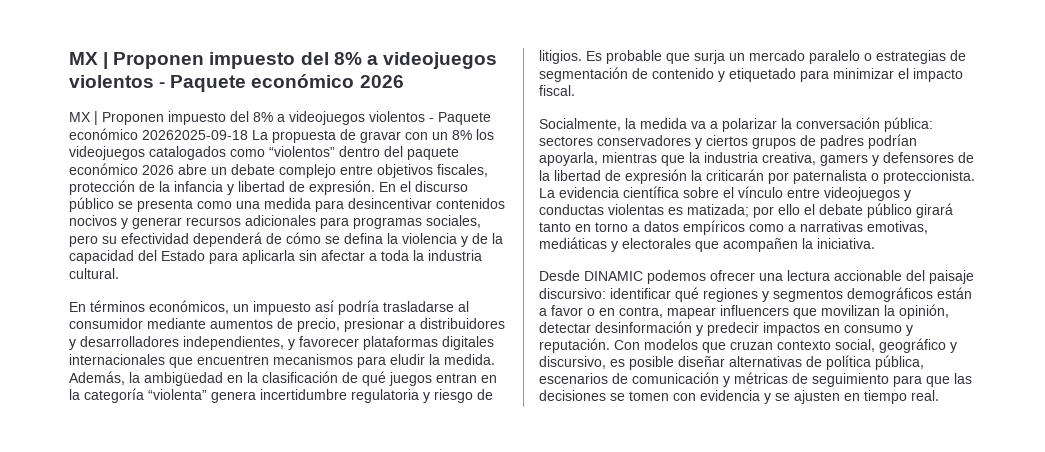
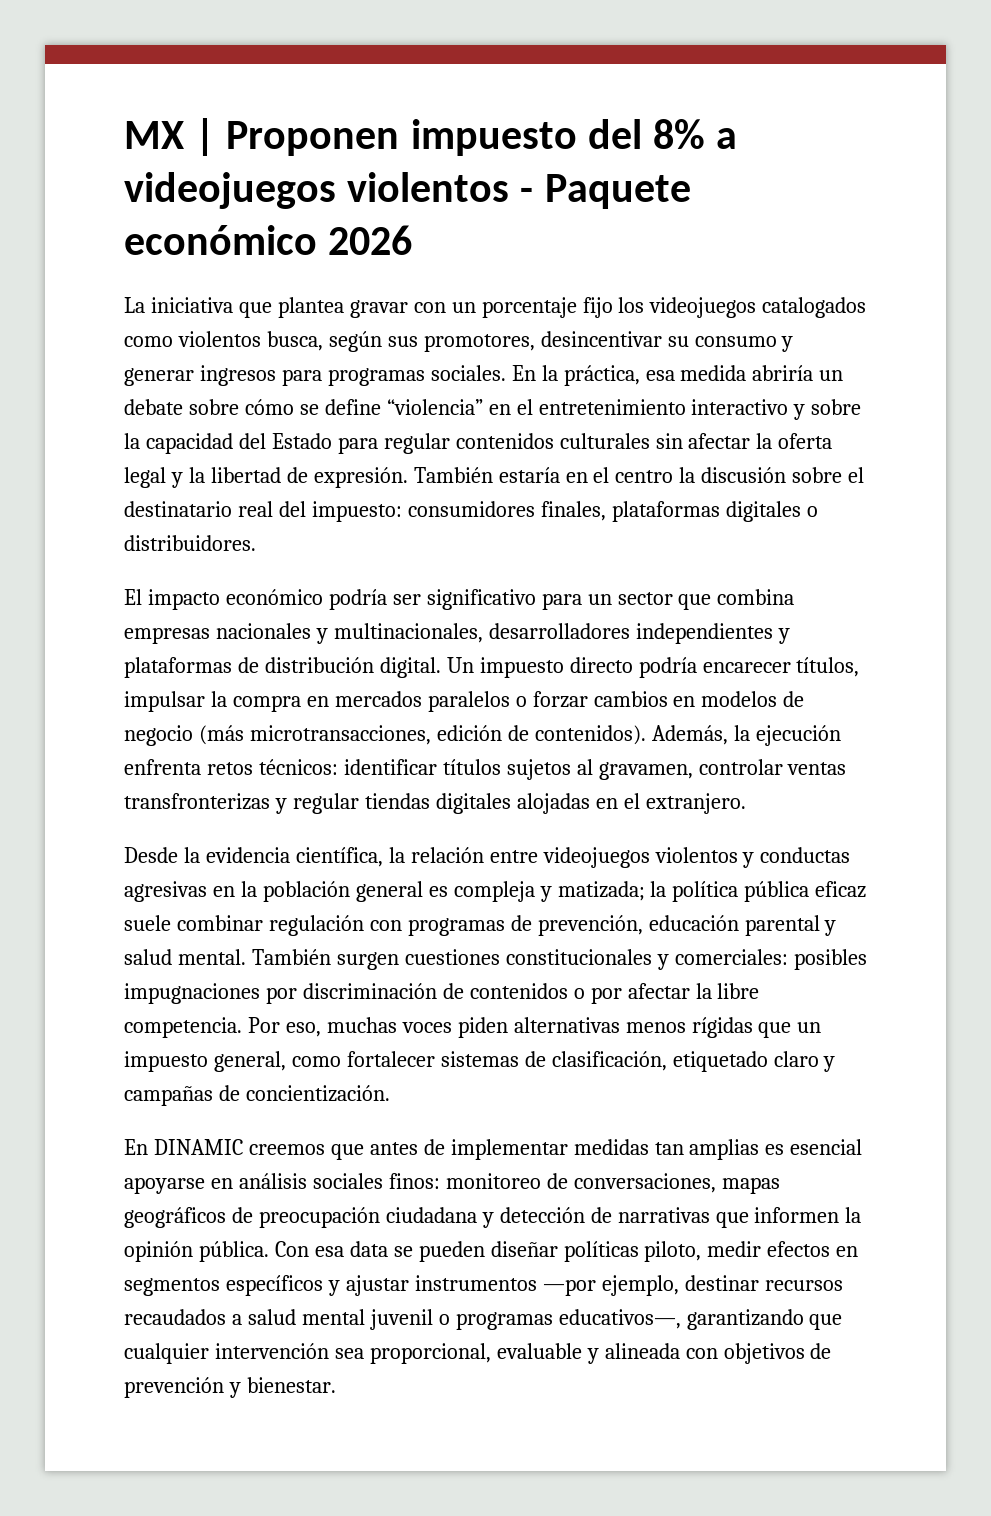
- MX | Proponen impuesto del 8% a videojuegos violentos - Paquete económico 20262025-09-18 La propuesta de gravar con un 8% los videojuegos catalogados como “violentos” dentro del paquete económico 2026 abre un debate complejo entre objetivos fiscales, protección de la infancia y libertad de expresión. En el discurso público se presenta como una medida para desincentivar contenidos nocivos y generar recursos adicionales para programas sociales, pero su efectividad dependerá de cómo se defina la violencia y de la capacidad del Estado para aplicarla sin afectar a toda la industria cultural.
- En términos económicos, un impuesto así podría trasladarse al consumidor mediante aumentos de precio, presionar a distribuidores y desarrolladores independientes, y favorecer plataformas digitales internacionales que encuentren mecanismos para eludir la medida. Además, la ambigüedad en la clasificación de qué juegos entran en la categoría “violenta” genera incertidumbre regulatoria y riesgo de litigios. Es probable que surja un mercado paralelo o estrategias de segmentación de contenido y etiquetado para minimizar el impacto fiscal.
- Socialmente, la medida va a polarizar la conversación pública: sectores conservadores y ciertos grupos de padres podrían apoyarla, mientras que la industria creativa, gamers y defensores de la libertad de expresión la criticarán por paternalista o proteccionista. La evidencia científica sobre el vínculo entre videojuegos y conductas violentas es matizada; por ello el debate público girará tanto en torno a datos empíricos como a narrativas emotivas, mediáticas y electorales que acompañen la iniciativa.
- Desde DINAMIC podemos ofrecer una lectura accionable del paisaje discursivo: identificar qué regiones y segmentos demográficos están a favor o en contra, mapear influencers que movilizan la opinión, detectar desinformación y predecir impactos en consumo y reputación. Con modelos que cruzan contexto social, geográfico y discursivo, es posible diseñar alternativas de política pública, escenarios de comunicación y métricas de seguimiento para que las decisiones se tomen con evidencia y se ajusten en tiempo real.
+ La iniciativa que plantea gravar con un porcentaje fijo los videojuegos catalogados como violentos busca, según sus promotores, desincentivar su consumo y generar ingresos para programas sociales. En la práctica, esa medida abriría un debate sobre cómo se define “violencia” en el entretenimiento interactivo y sobre la capacidad del Estado para regular contenidos culturales sin afectar la oferta legal y la libertad de expresión. También estaría en el centro la discusión sobre el destinatario real del impuesto: consumidores finales, plataformas digitales o distribuidores.
+ El impacto económico podría ser significativo para un sector que combina empresas nacionales y multinacionales, desarrolladores independientes y plataformas de distribución digital. Un impuesto directo podría encarecer títulos, impulsar la compra en mercados paralelos o forzar cambios en modelos de negocio (más microtransacciones, edición de contenidos). Además, la ejecución enfrenta retos técnicos: identificar títulos sujetos al gravamen, controlar ventas transfronterizas y regular tiendas digitales alojadas en el extranjero.
+ Desde la evidencia científica, la relación entre videojuegos violentos y conductas agresivas en la población general es compleja y matizada; la política pública eficaz suele combinar regulación con programas de prevención, educación parental y salud mental. También surgen cuestiones constitucionales y comerciales: posibles impugnaciones por discriminación de contenidos o por afectar la libre competencia. Por eso, muchas voces piden alternativas menos rígidas que un impuesto general, como fortalecer sistemas de clasificación, etiquetado claro y campañas de concientización.
+ En DINAMIC creemos que antes de implementar medidas tan amplias es esencial apoyarse en análisis sociales finos: monitoreo de conversaciones, mapas geográficos de preocupación ciudadana y detección de narrativas que informen la opinión pública. Con esa data se pueden diseñar políticas piloto, medir efectos en segmentos específicos y ajustar instrumentos —por ejemplo, destinar recursos recaudados a salud mental juvenil o programas educativos—, garantizando que cualquier intervención sea proporcional, evaluable y alineada con objetivos de prevención y bienestar.

